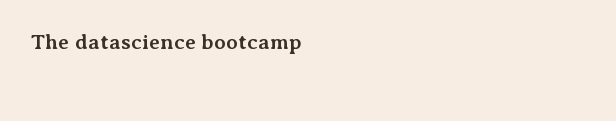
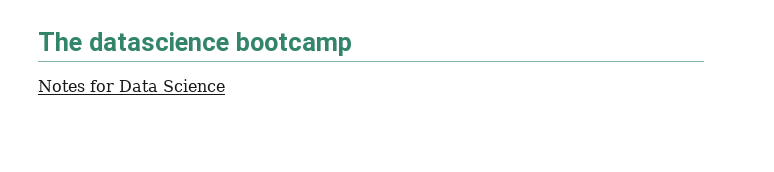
+ Notes for Data Science

